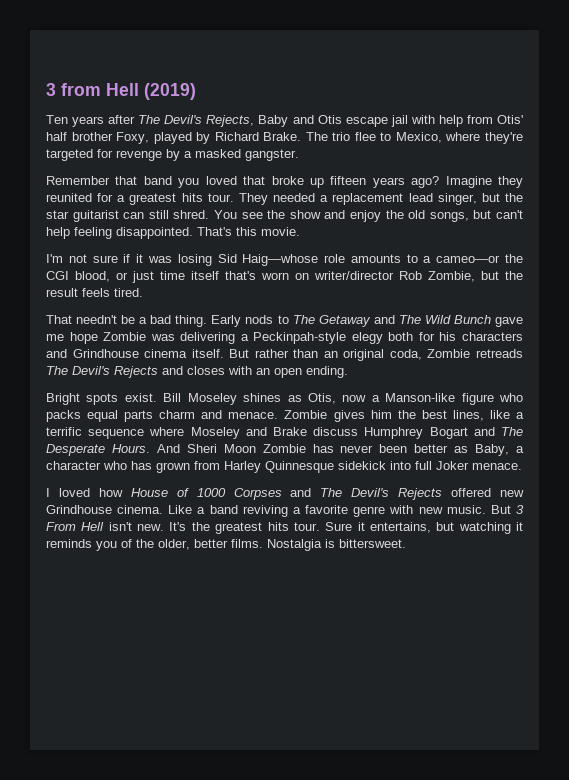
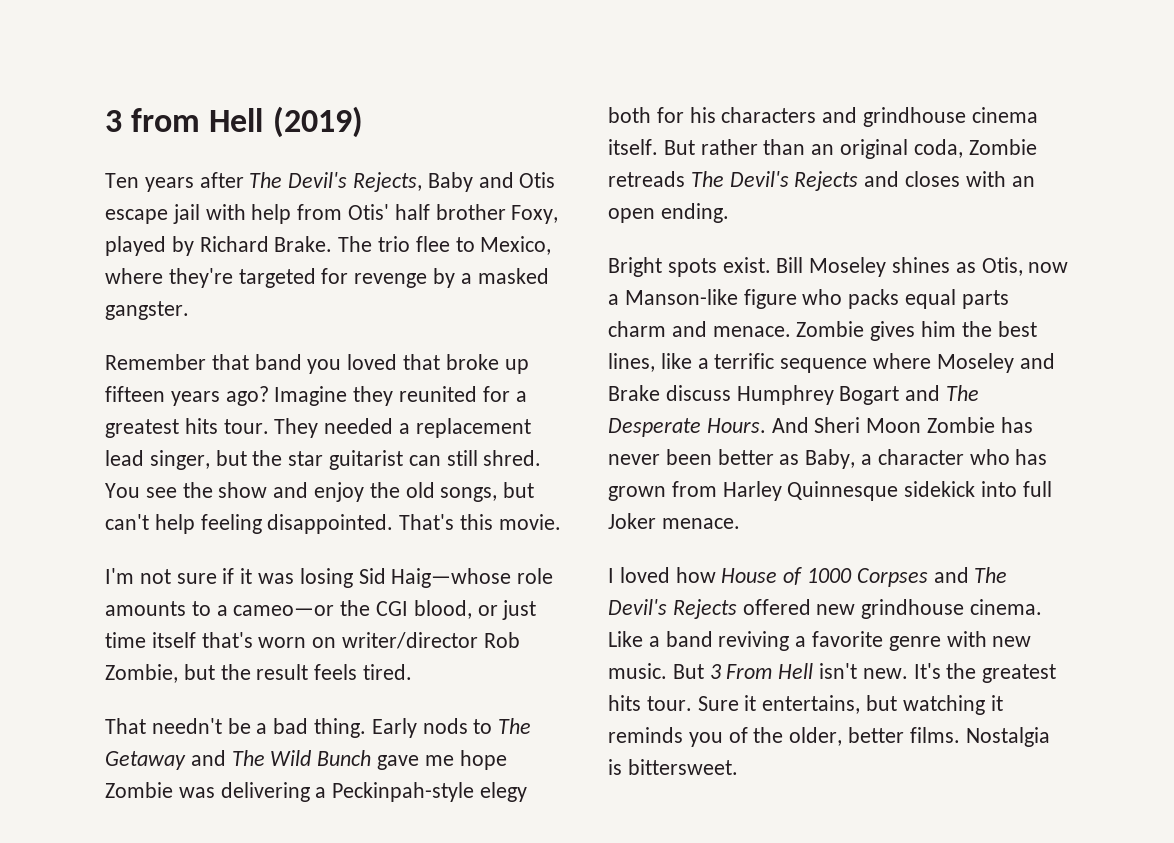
- Early nods to The Getaway and The Wild Bunch gave me hope Zombie was delivering a Peckinpah-style elegy both for his characters and Grindhouse cinema itself.
+ Early nods to The Getaway and The Wild Bunch gave me hope Zombie was delivering a Peckinpah-style elegy both for his characters and grindhouse cinema itself.
- I loved how House of 1000 Corpses and The Devil's Rejects offered new Grindhouse cinema.
+ I loved how House of 1000 Corpses and The Devil's Rejects offered new grindhouse cinema.

